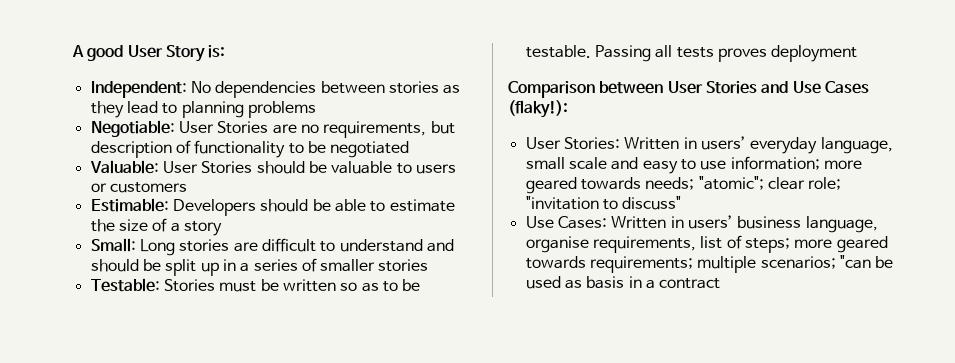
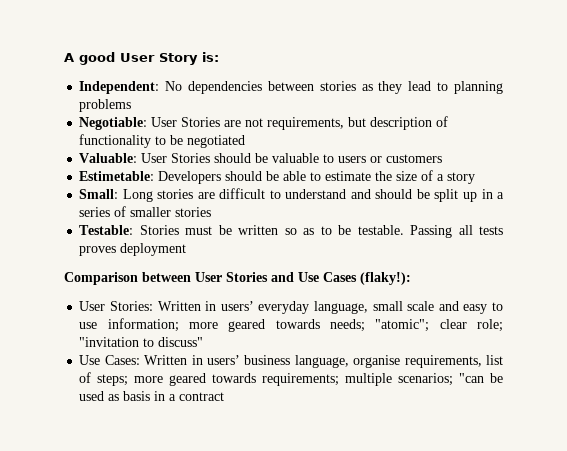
- Negotiable: User Stories are no requirements, but description of functionality to be negotiated
+ Negotiable: User Stories are not requirements, but description of functionality to be negotiated
- Estimable: Developers should be able to estimate the size of a story
+ Estimetable: Developers should be able to estimate the size of a story

